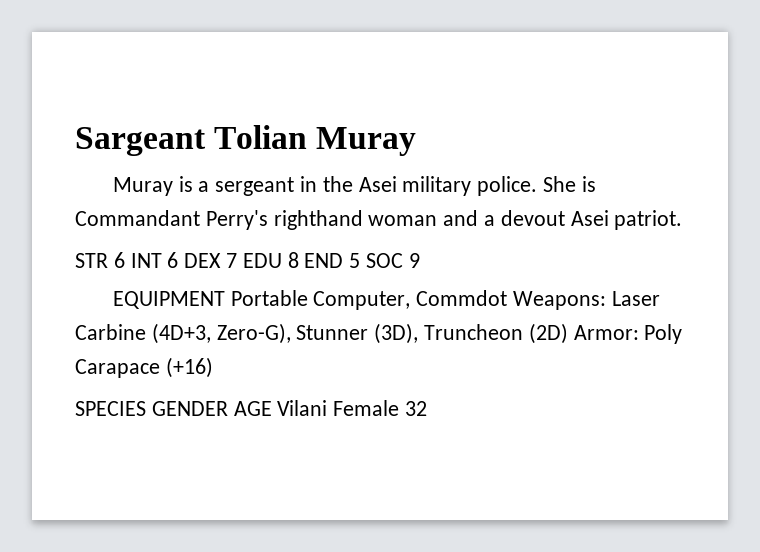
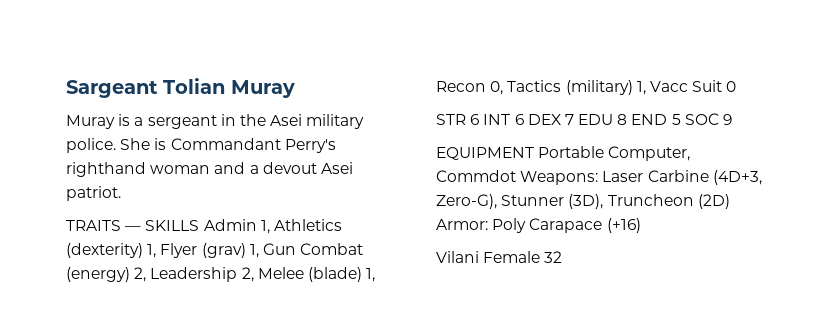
+ TRAITS — SKILLS Admin 1, Athletics (dexterity) 1, Flyer (grav) 1, Gun Combat (energy) 2, Leadership 2, Melee (blade) 1, Recon 0, Tactics (military) 1, Vacc Suit 0
- SPECIES GENDER AGE Vilani Female 32
+ Vilani Female 32

